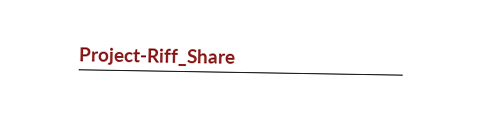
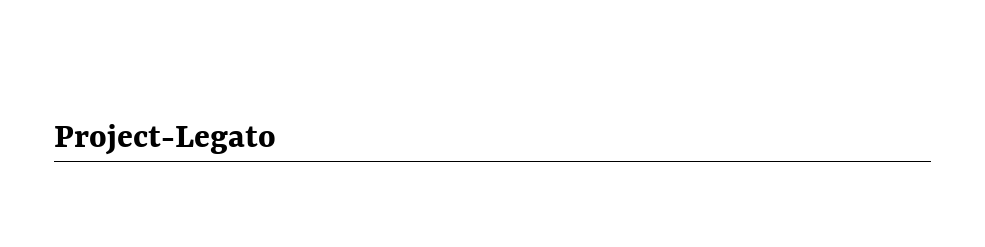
- Project-Riff_Share
+ Project-Legato

